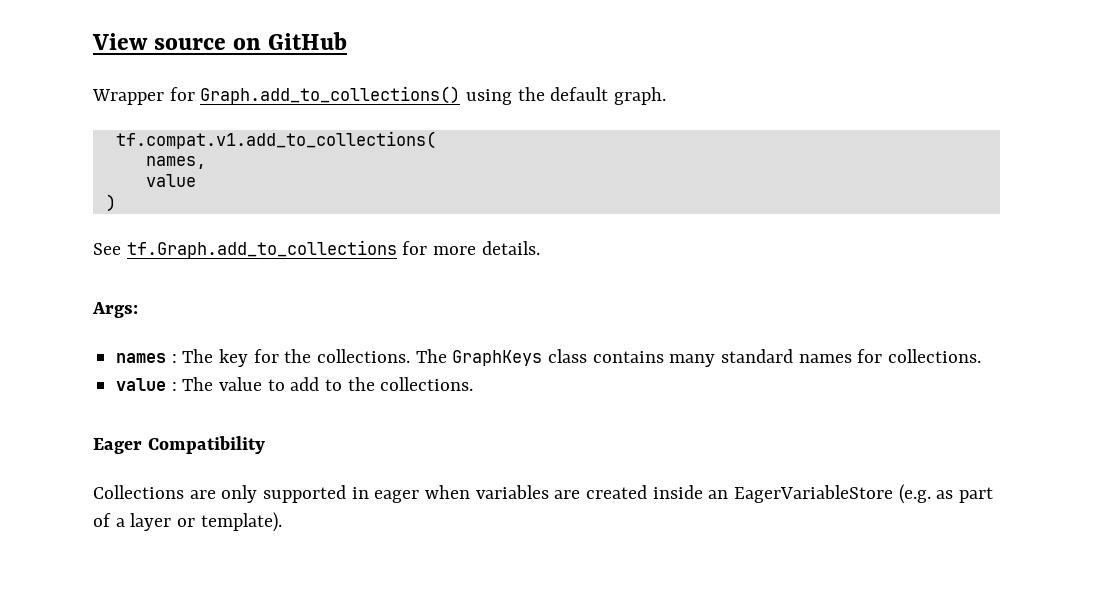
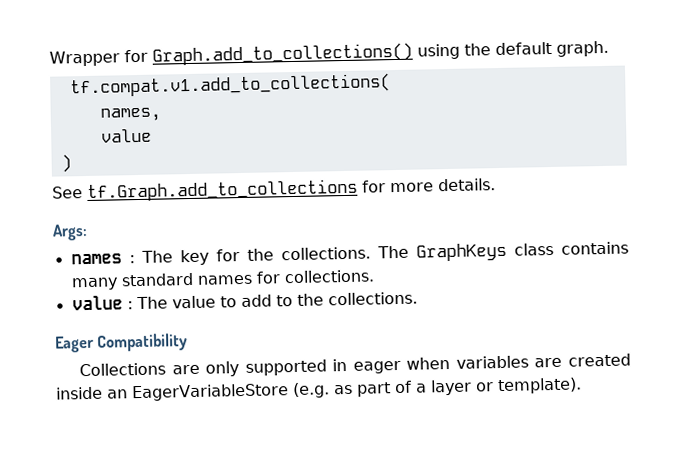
- View source on GitHub

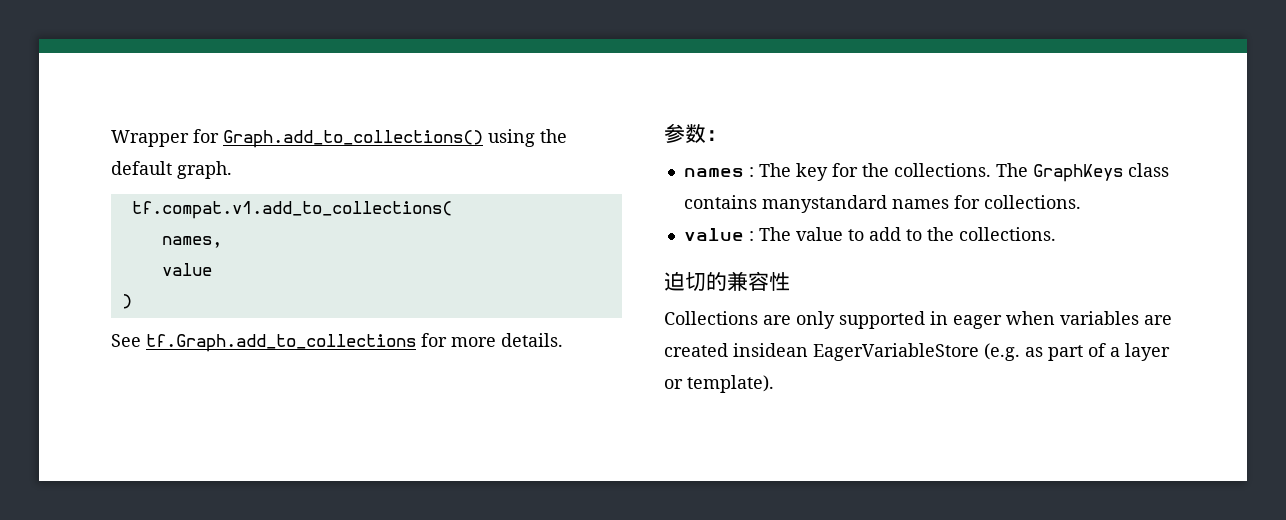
- Args:
+ 参数：
- The GraphKeys class contains many standard names for collections.
+ The GraphKeys class contains manystandard names for collections.
- Eager Compatibility
+ 迫切的兼容性
- Collections are only supported in eager when variables are created inside an EagerVariableStore (e.g. as part of a layer or template).
+ Collections are only supported in eager when variables are created insidean EagerVariableStore (e.g. as part of a layer or template).

